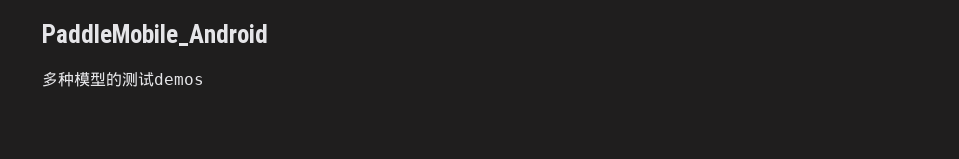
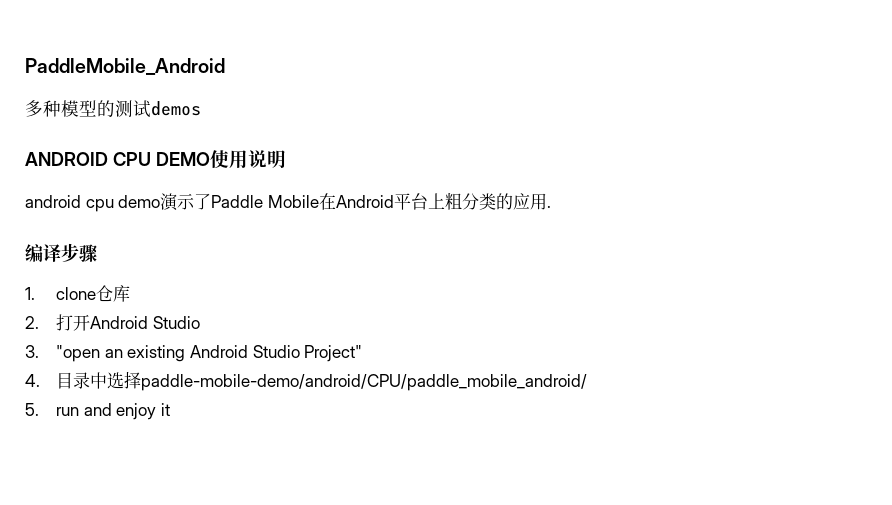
+ ANDROID CPU DEMO使用说明
+ android cpu demo演示了Paddle Mobile在Android平台上粗分类的应用.
+ 编译步骤
+ 1. clone仓库
+ 2.打开Android Studio
+ 3. "open an existing Android Studio Project"
+ 4.目录中选择paddle-mobile-demo/android/CPU/paddle_mobile_android/
+ 5. run and enjoy it

